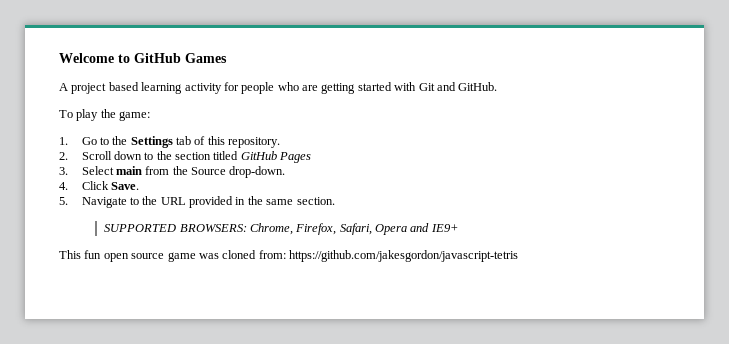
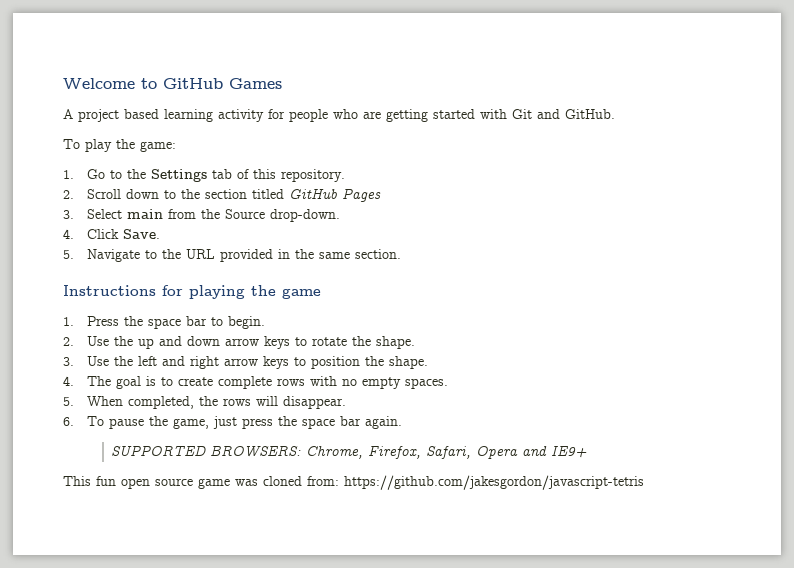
+ Instructions for playing the game
+ 1. Press the space bar to begin.
+ 2. Use the up and down arrow keys to rotate the shape.
+ 3. Use the left and right arrow keys to position the shape.
+ 4. The goal is to create complete rows with no empty spaces.
+ 5. When completed, the rows will disappear.
+ 6. To pause the game, just press the space bar again.

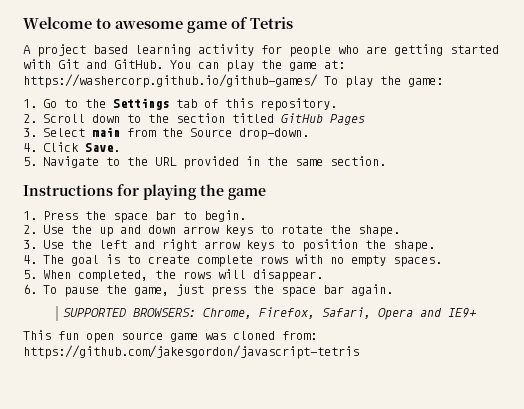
- Welcome to GitHub Games
+ Welcome to awesome game of Tetris
- A project based learning activity for people who are getting started with Git and GitHub.
- To play the game:
+ A project based learning activity for people who are getting started with Git and GitHub. You can play the game at: https://washercorp.github.io/github-games/ To play the game:

